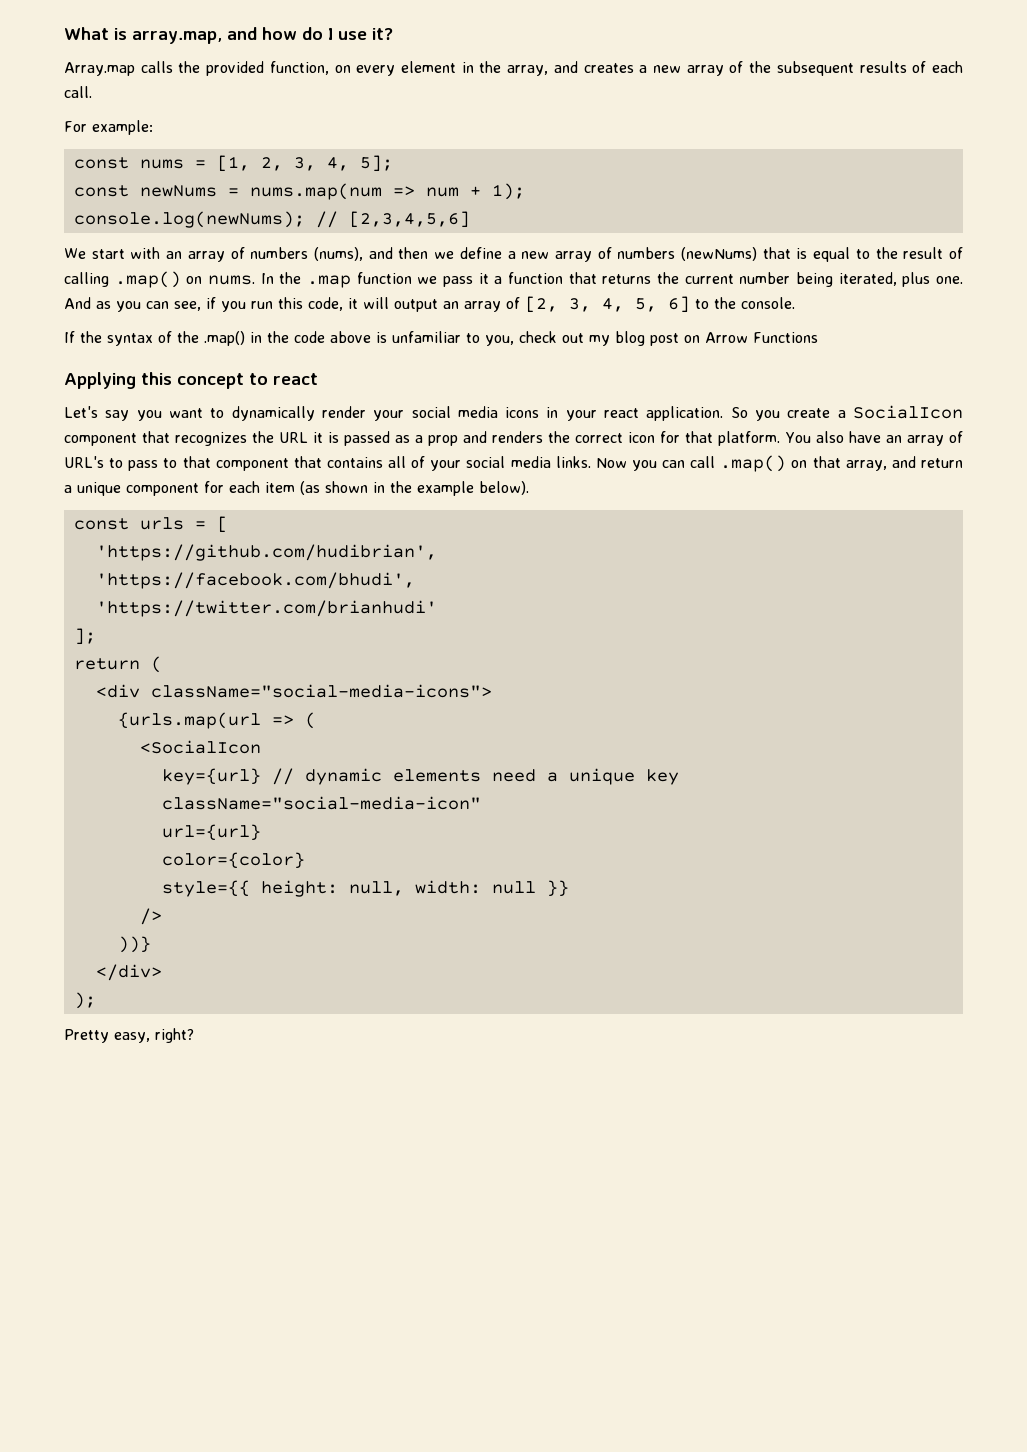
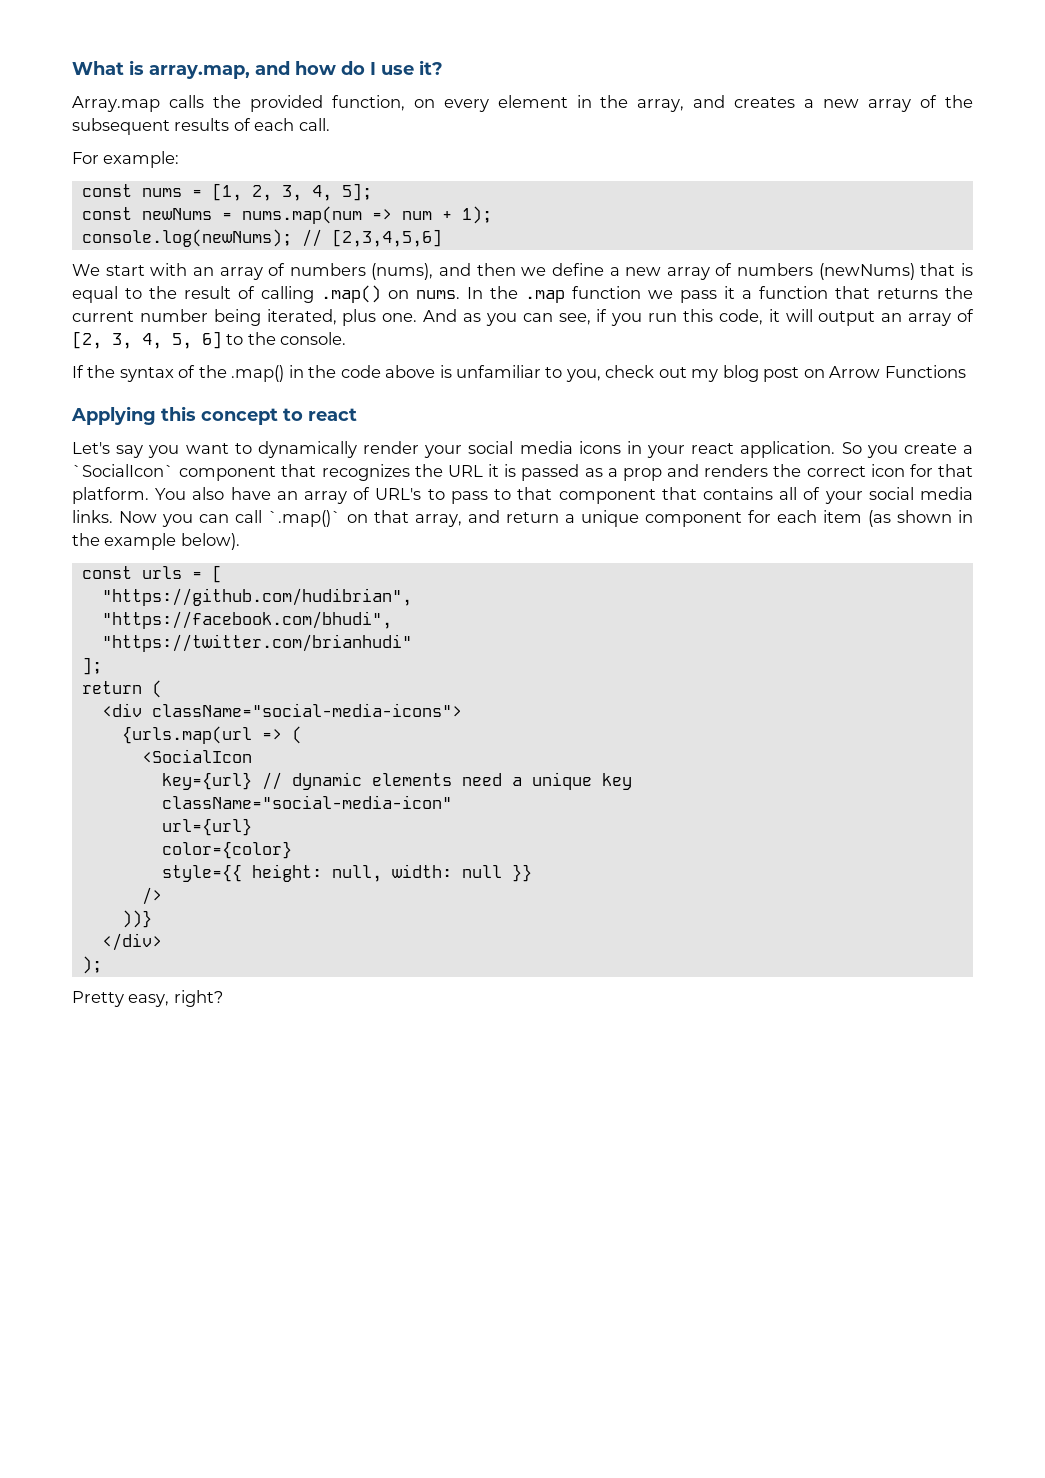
- So you create a SocialIcon component that recognizes the URL it is passed as a prop and renders the correct icon for that platform.
+ So you create a `SocialIcon` component that recognizes the URL it is passed as a prop and renders the correct icon for that platform.
- Now you can call .map() on that array, and return a unique component for each item (as shown in the example below).
+ Now you can call `.map()` on that array, and return a unique component for each item (as shown in the example below).
- 'https://github.com/hudibrian',
- 'https://facebook.com/bhudi',
- 'https://twitter.com/brianhudi'
+ "https://github.com/hudibrian",
+ "https://facebook.com/bhudi",
+ "https://twitter.com/brianhudi"

